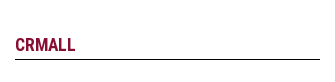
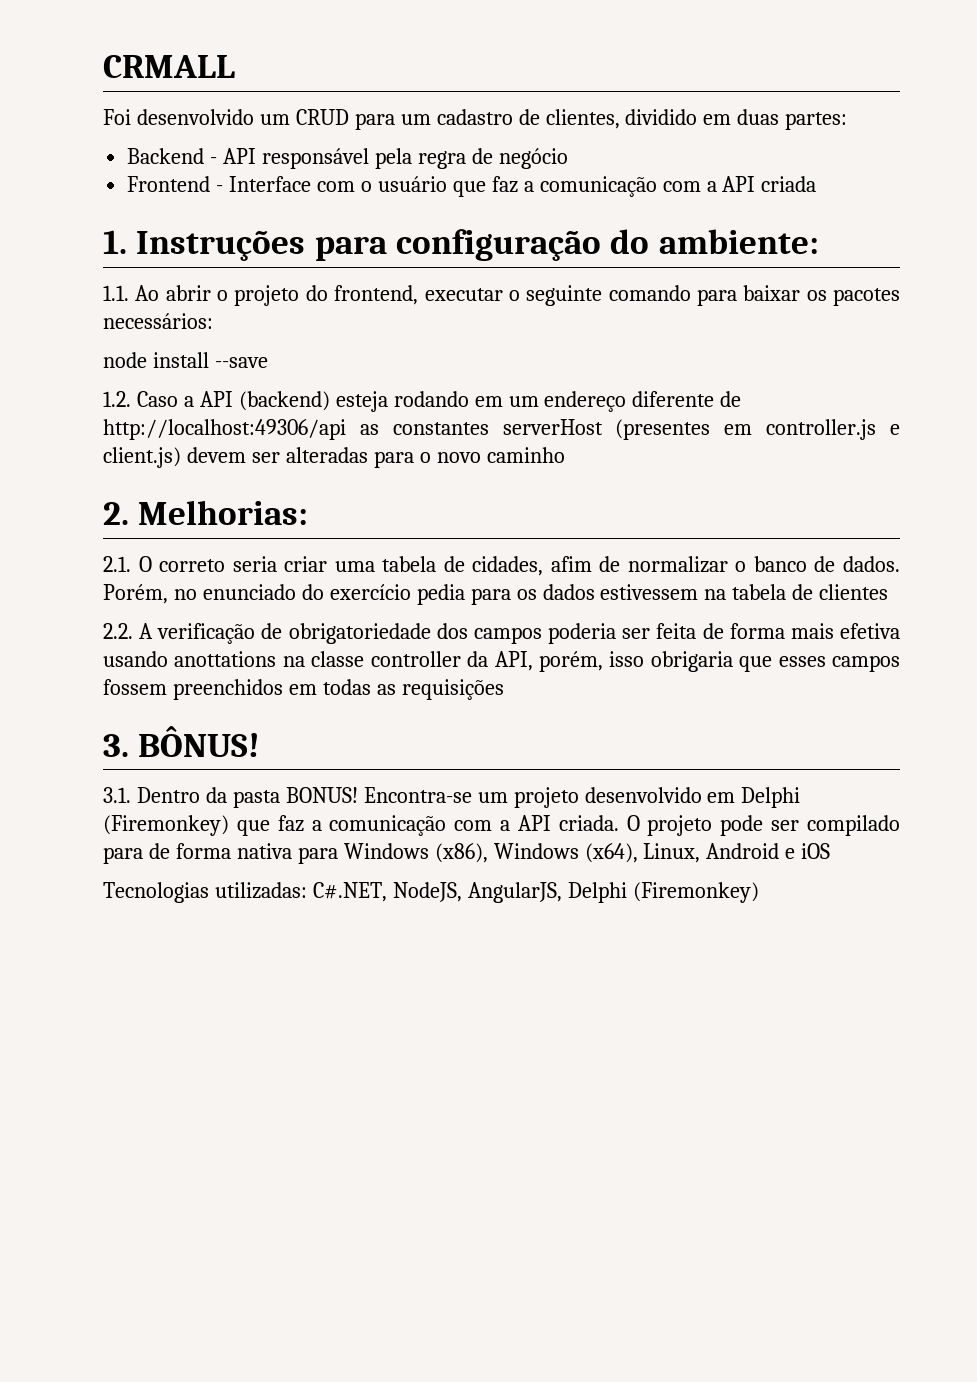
+ Foi desenvolvido um CRUD para um cadastro de clientes, dividido em duas partes:
+ Backend - API responsável pela regra de negócio
+ Frontend - Interface com o usuário que faz a comunicação com a API criada
+ 1. Instruções para configuração do ambiente:
+ 1.1. Ao abrir o projeto do frontend, executar o seguinte comando para baixar os pacotes necessários:
+ node install --save
+ 1.2. Caso a API (backend) esteja rodando em um endereço diferente de http://localhost:49306/api as constantes serverHost (presentes em controller.js e client.js) devem ser alteradas para o novo caminho
+ 2. Melhorias:
+ 2.1. O correto seria criar uma tabela de cidades, afim de normalizar o banco de dados. Porém, no enunciado do exercício pedia para os dados estivessem na tabela de clientes
+ 2.2. A verificação de obrigatoriedade dos campos poderia ser feita de forma mais efetiva usando anottations na classe controller da API, porém, isso obrigaria que esses campos fossem preenchidos em todas as requisições
+ 3. BÔNUS!
+ 3.1. Dentro da pasta BONUS! Encontra-se um projeto desenvolvido em Delphi (Firemonkey) que faz a comunicação com a API criada. O projeto pode ser compilado para de forma nativa para Windows (x86), Windows (x64), Linux, Android e iOS
+ Tecnologias utilizadas: C#.NET, NodeJS, AngularJS, Delphi (Firemonkey)

